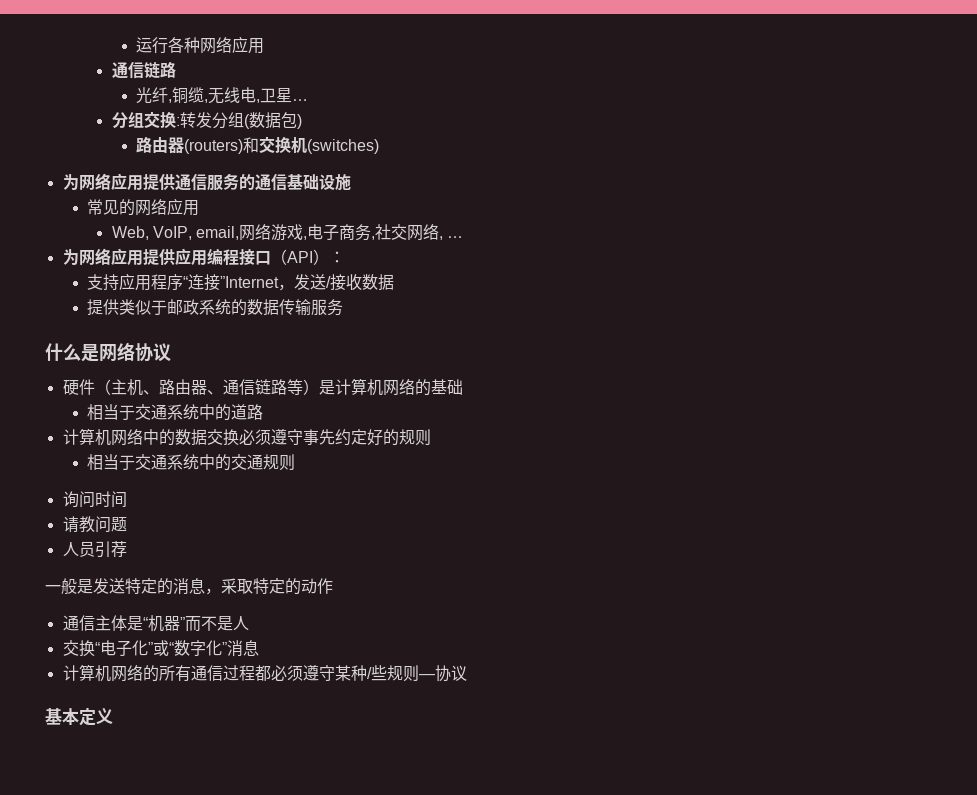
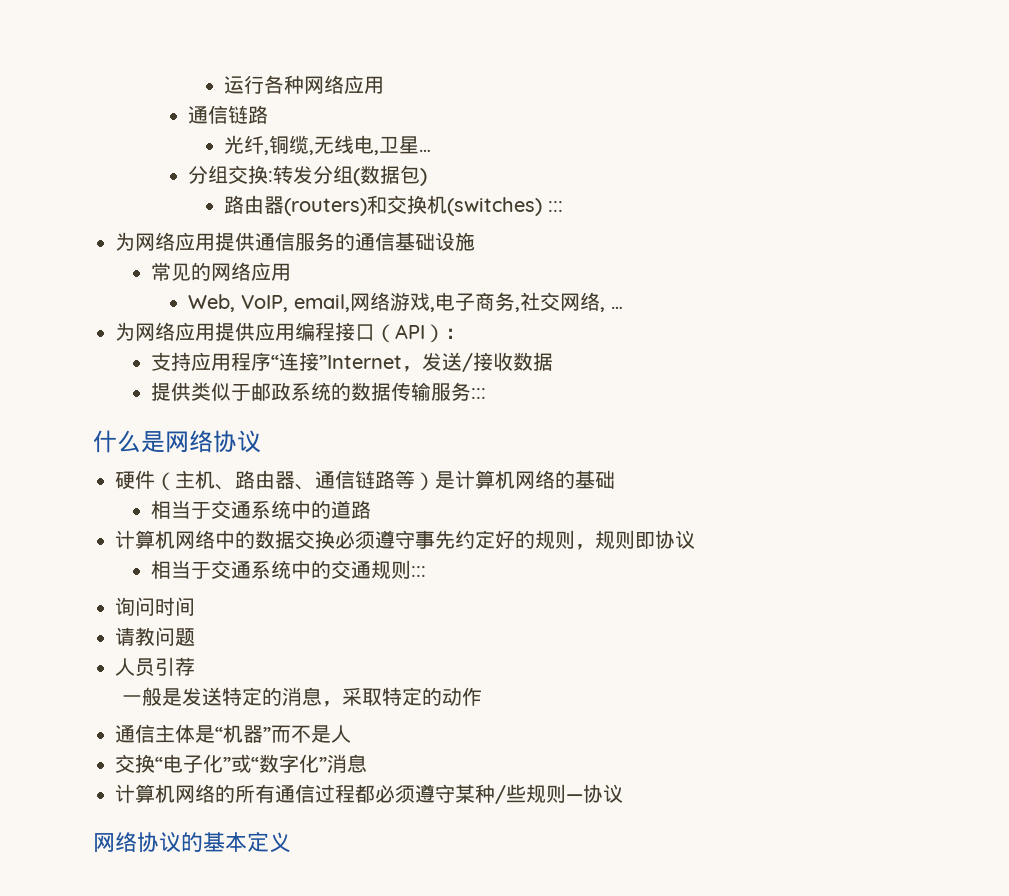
- 路由器(routers)和交换机(switches)
+ 路由器(routers)和交换机(switches) :::
- 提供类似于邮政系统的数据传输服务
+ 提供类似于邮政系统的数据传输服务:::
- 计算机网络中的数据交换必须遵守事先约定好的规则
+ 计算机网络中的数据交换必须遵守事先约定好的规则，规则即协议
- 相当于交通系统中的交通规则
+ 相当于交通系统中的交通规则:::
- 基本定义
+ 网络协议的基本定义

